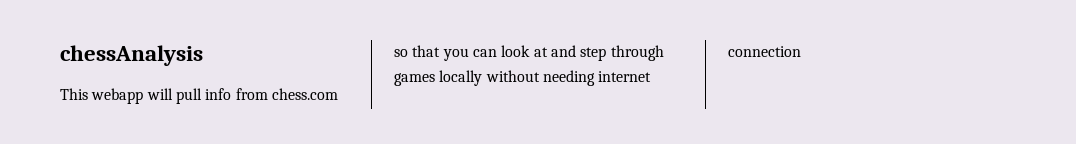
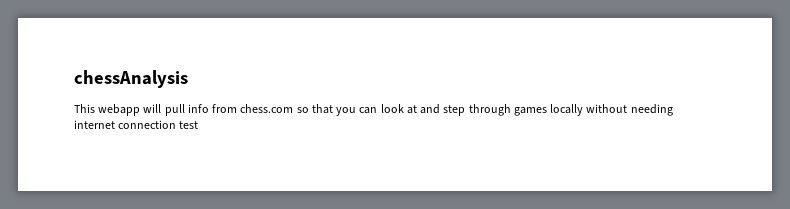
- This webapp will pull info from chess.com so that you can look at and step through games locally without needing internet connection
+ This webapp will pull info from chess.com so that you can look at and step through games locally without needing internet connection test

